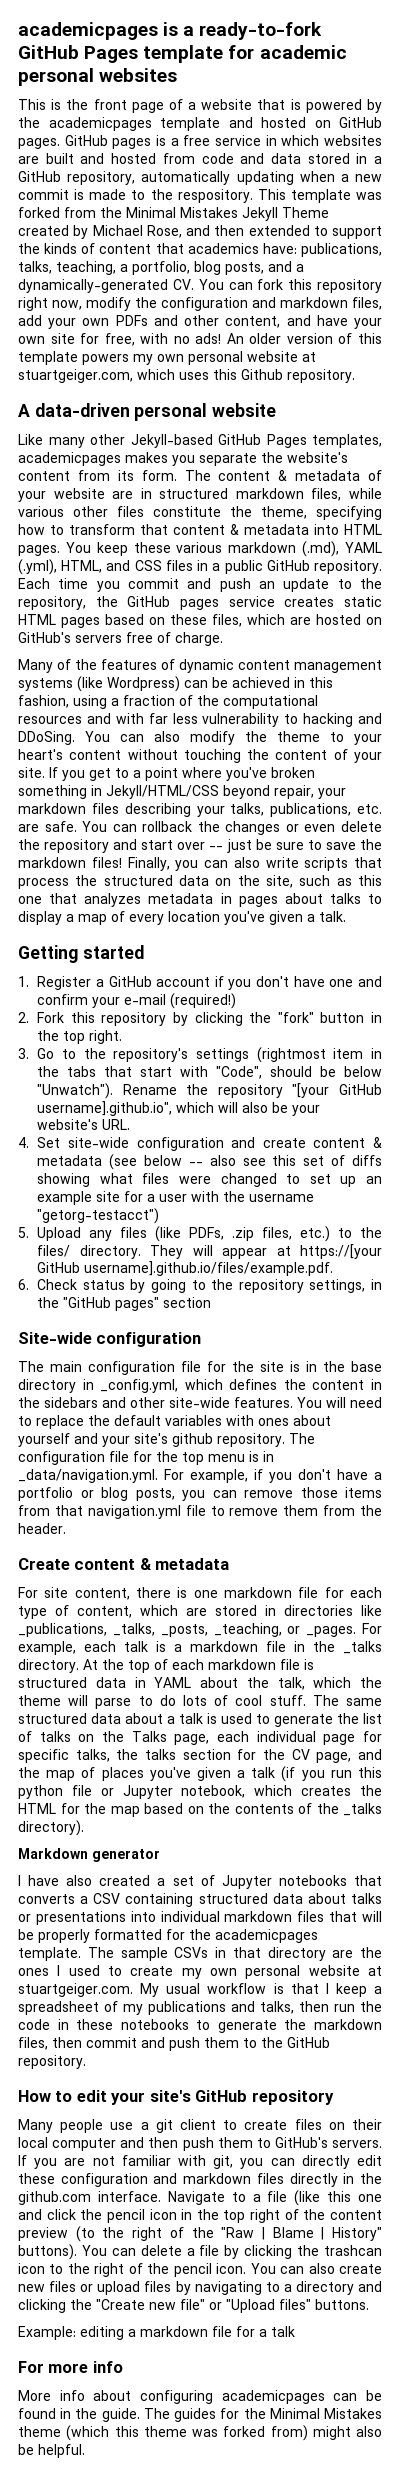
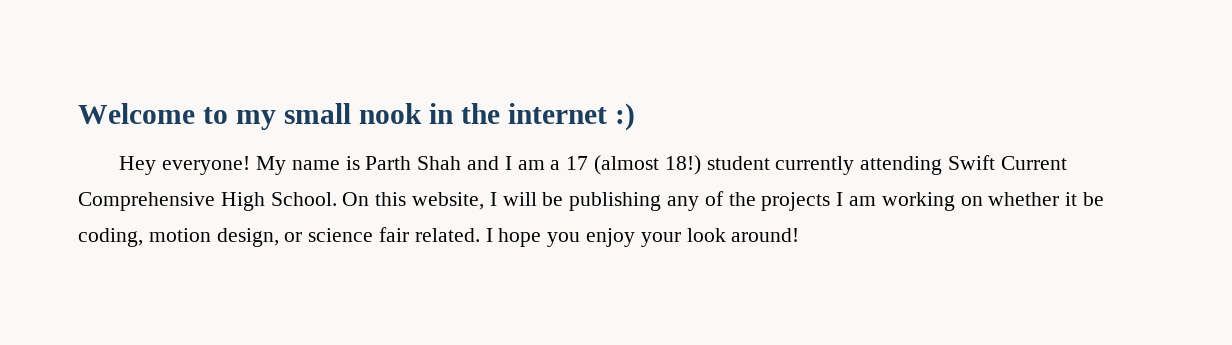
- academicpages is a ready-to-fork GitHub Pages template for academic personal websites
- This is the front page of a website that is powered by the academicpages template and hosted on GitHub pages. GitHub pages is a free service in which websites are built and hosted from code and data stored in a GitHub repository, automatically updating when a new commit is made to the respository. This template was forked from the Minimal Mistakes Jekyll Theme created by Michael Rose, and then extended to support the kinds of content that academics have: publications, talks, teaching, a portfolio, blog posts, and a dynamically-generated CV. You can fork this repository right now, modify the configuration and markdown files, add your own PDFs and other content, and have your own site for free, with no ads! An older version of this template powers my own personal website at stuartgeiger.com, which uses this Github repository.
- A data-driven personal website
- Like many other Jekyll-based GitHub Pages templates, academicpages makes you separate the website's content from its form. The content & metadata of your website are in structured markdown files, while various other files constitute the theme, specifying how to transform that content & metadata into HTML pages. You keep these various markdown (.md), YAML (.yml), HTML, and CSS files in a public GitHub repository. Each time you commit and push an update to the repository, the GitHub pages service creates static HTML pages based on these files, which are hosted on GitHub's servers free of charge.
- Many of the features of dynamic content management systems (like Wordpress) can be achieved in this fashion, using a fraction of the computational resources and with far less vulnerability to hacking and DDoSing. You can also modify the theme to your heart's content without touching the content of your site. If you get to a point where you've broken something in Jekyll/HTML/CSS beyond repair, your markdown files describing your talks, publications, etc. are safe. You can rollback the changes or even delete the repository and start over -- just be sure to save the markdown files! Finally, you can also write scripts that process the structured data on the site, such as this one that analyzes metadata in pages about talks to display a map of every location you've given a talk.
- Getting started
- 1. Register a GitHub account if you don't have one and confirm your e-mail (required!)
- 2. Fork this repository by clicking the "fork" button in the top right.
- 3. Go to the repository's settings (rightmost item in the tabs that start with "Code", should be below "Unwatch"). Rename the repository "[your GitHub username].github.io", which will also be your website's URL.
- 4. Set site-wide configuration and create content & metadata (see below -- also see this set of diffs showing what files were changed to set up an example site for a user with the username "getorg-testacct")
- 5. Upload any files (like PDFs, .zip files, etc.) to the files/ directory. They will appear at https://[your GitHub username].github.io/files/example.pdf.
- 6. Check status by going to the repository settings, in the "GitHub pages" section
- Site-wide configuration
- The main configuration file for the site is in the base directory in _config.yml, which defines the content in the sidebars and other site-wide features. You will need to replace the default variables with ones about yourself and your site's github repository. The configuration file for the top menu is in _data/navigation.yml. For example, if you don't have a portfolio or blog posts, you can remove those items from that navigation.yml file to remove them from the header.
- Create content & metadata
- For site content, there is one markdown file for each type of content, which are stored in directories like _publications, _talks, _posts, _teaching, or _pages. For example, each talk is a markdown file in the _talks directory. At the top of each markdown file is structured data in YAML about the talk, which the theme will parse to do lots of cool stuff. The same structured data about a talk is used to generate the list of talks on the Talks page, each individual page for specific talks, the talks section for the CV page, and the map of places you've given a talk (if you run this python file or Jupyter notebook, which creates the HTML for the map based on the contents of the _talks directory).
- Markdown generator
- I have also created a set of Jupyter notebooks that converts a CSV containing structured data about talks or presentations into individual markdown files that will be properly formatted for the academicpages template. The sample CSVs in that directory are the ones I used to create my own personal website at stuartgeiger.com. My usual workflow is that I keep a spreadsheet of my publications and talks, then run the code in these notebooks to generate the markdown files, then commit and push them to the GitHub repository.
- How to edit your site's GitHub repository
- Many people use a git client to create files on their local computer and then push them to GitHub's servers. If you are not familiar with git, you can directly edit these configuration and markdown files directly in the github.com interface. Navigate to a file (like this one and click the pencil icon in the top right of the content preview (to the right of the "Raw | Blame | History" buttons). You can delete a file by clicking the trashcan icon to the right of the pencil icon. You can also create new files or upload files by navigating to a directory and clicking the "Create new file" or "Upload files" buttons.
- Example: editing a markdown file for a talk
- For more info
- More info about configuring academicpages can be found in the guide. The guides for the Minimal Mistakes theme (which this theme was forked from) might also be helpful.
+ Welcome to my small nook in the internet :)
+ Hey everyone! My name is Parth Shah and I am a 17 (almost 18!) student currently attending Swift Current Comprehensive High School. On this website, I will be publishing any of the projects I am working on whether it be coding, motion design, or science fair related. I hope you enjoy your look around!

